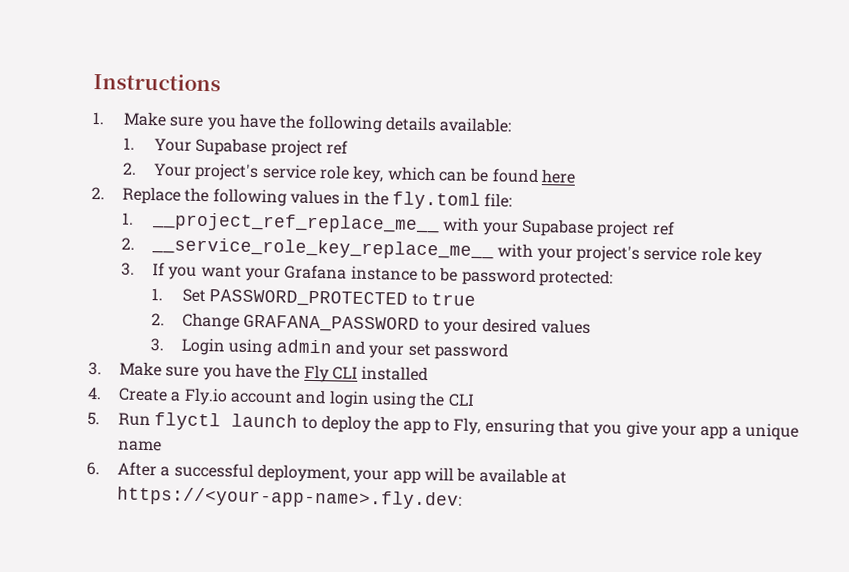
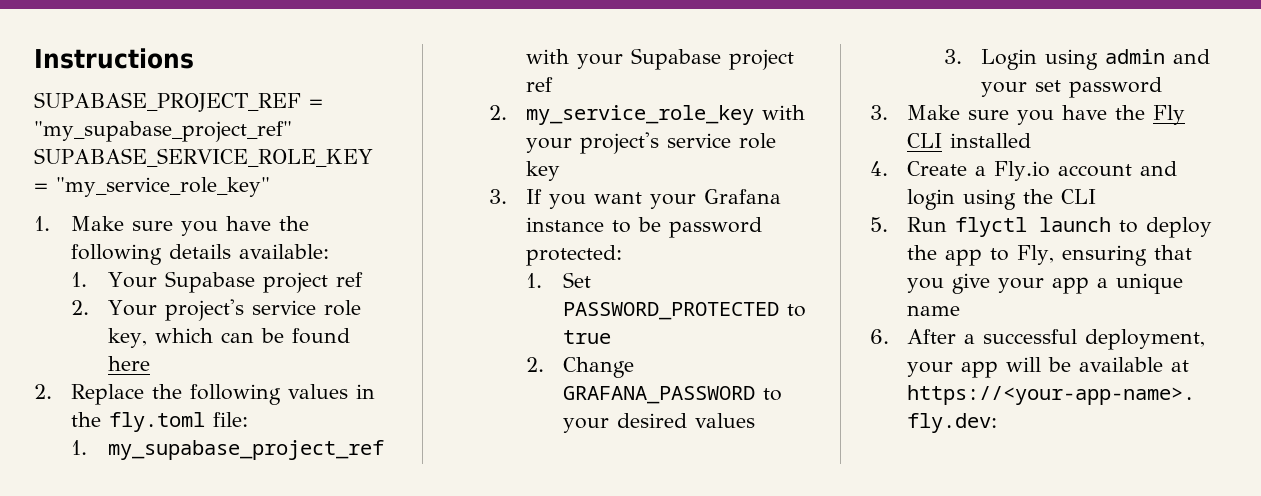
+ SUPABASE_PROJECT_REF = "my_supabase_project_ref" SUPABASE_SERVICE_ROLE_KEY = "my_service_role_key"
- 1. __project_ref_replace_me__ with your Supabase project ref
+ 1. my_supabase_project_ref with your Supabase project ref
- 2. __service_role_key_replace_me__ with your project's service role key
+ 2. my_service_role_key with your project's service role key

